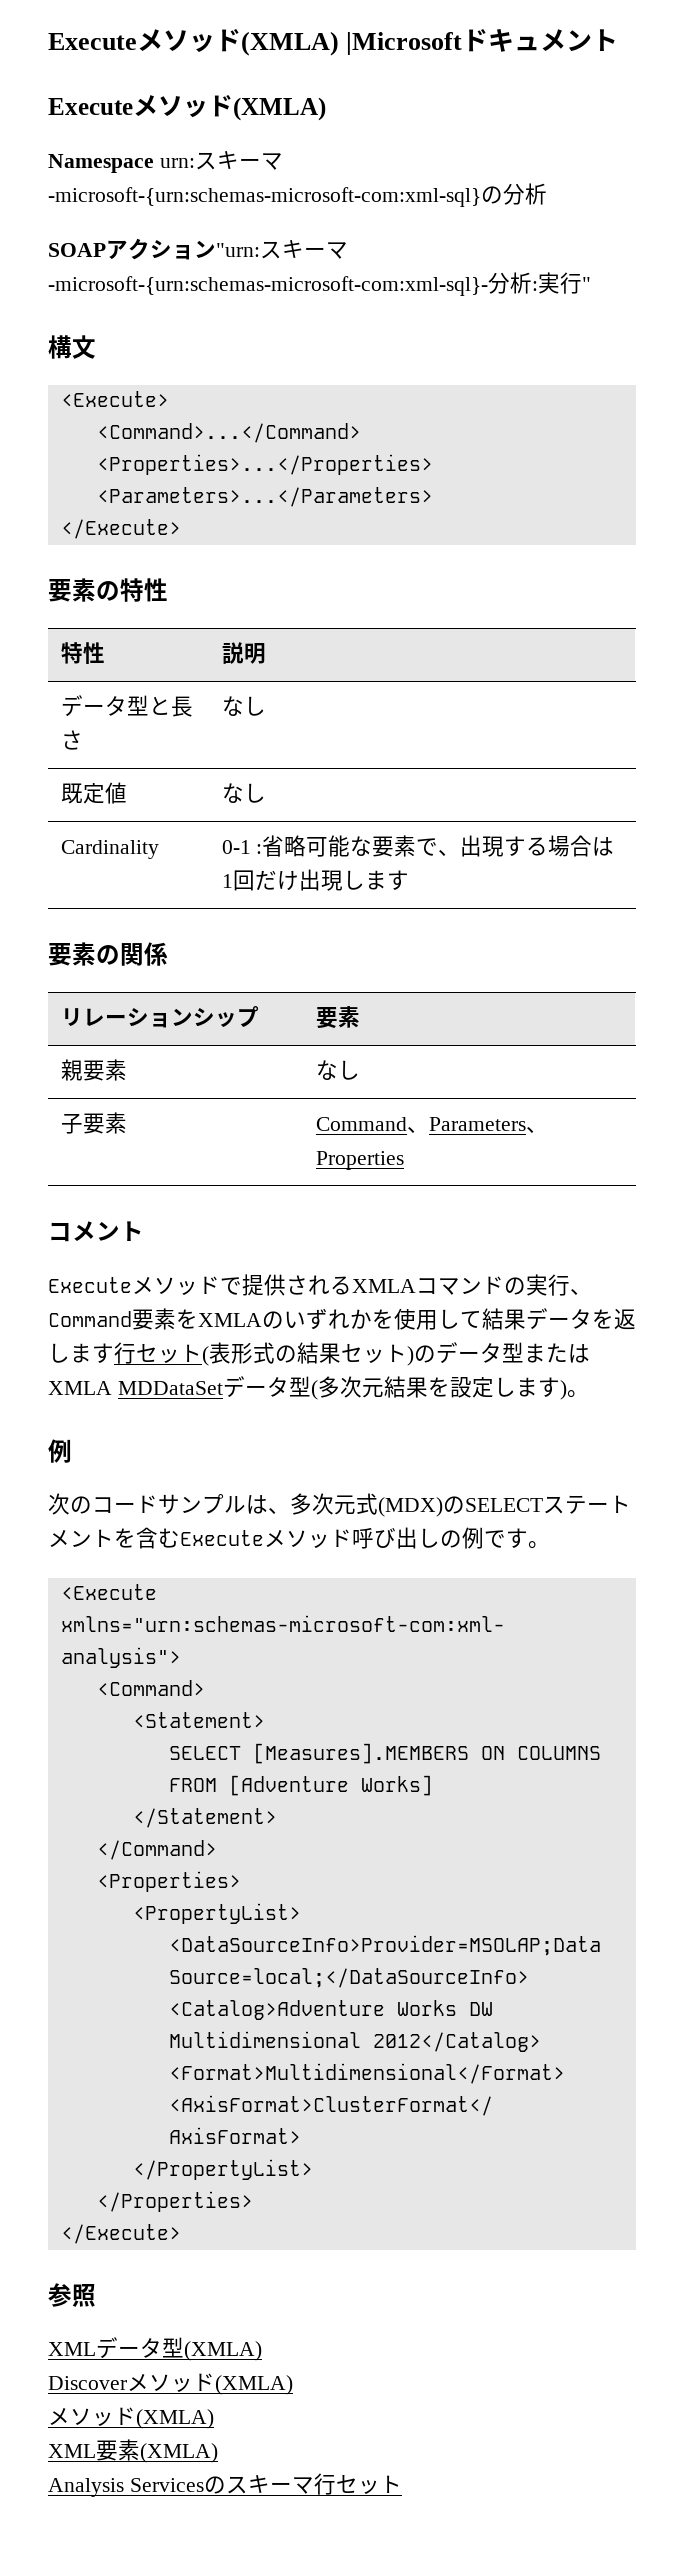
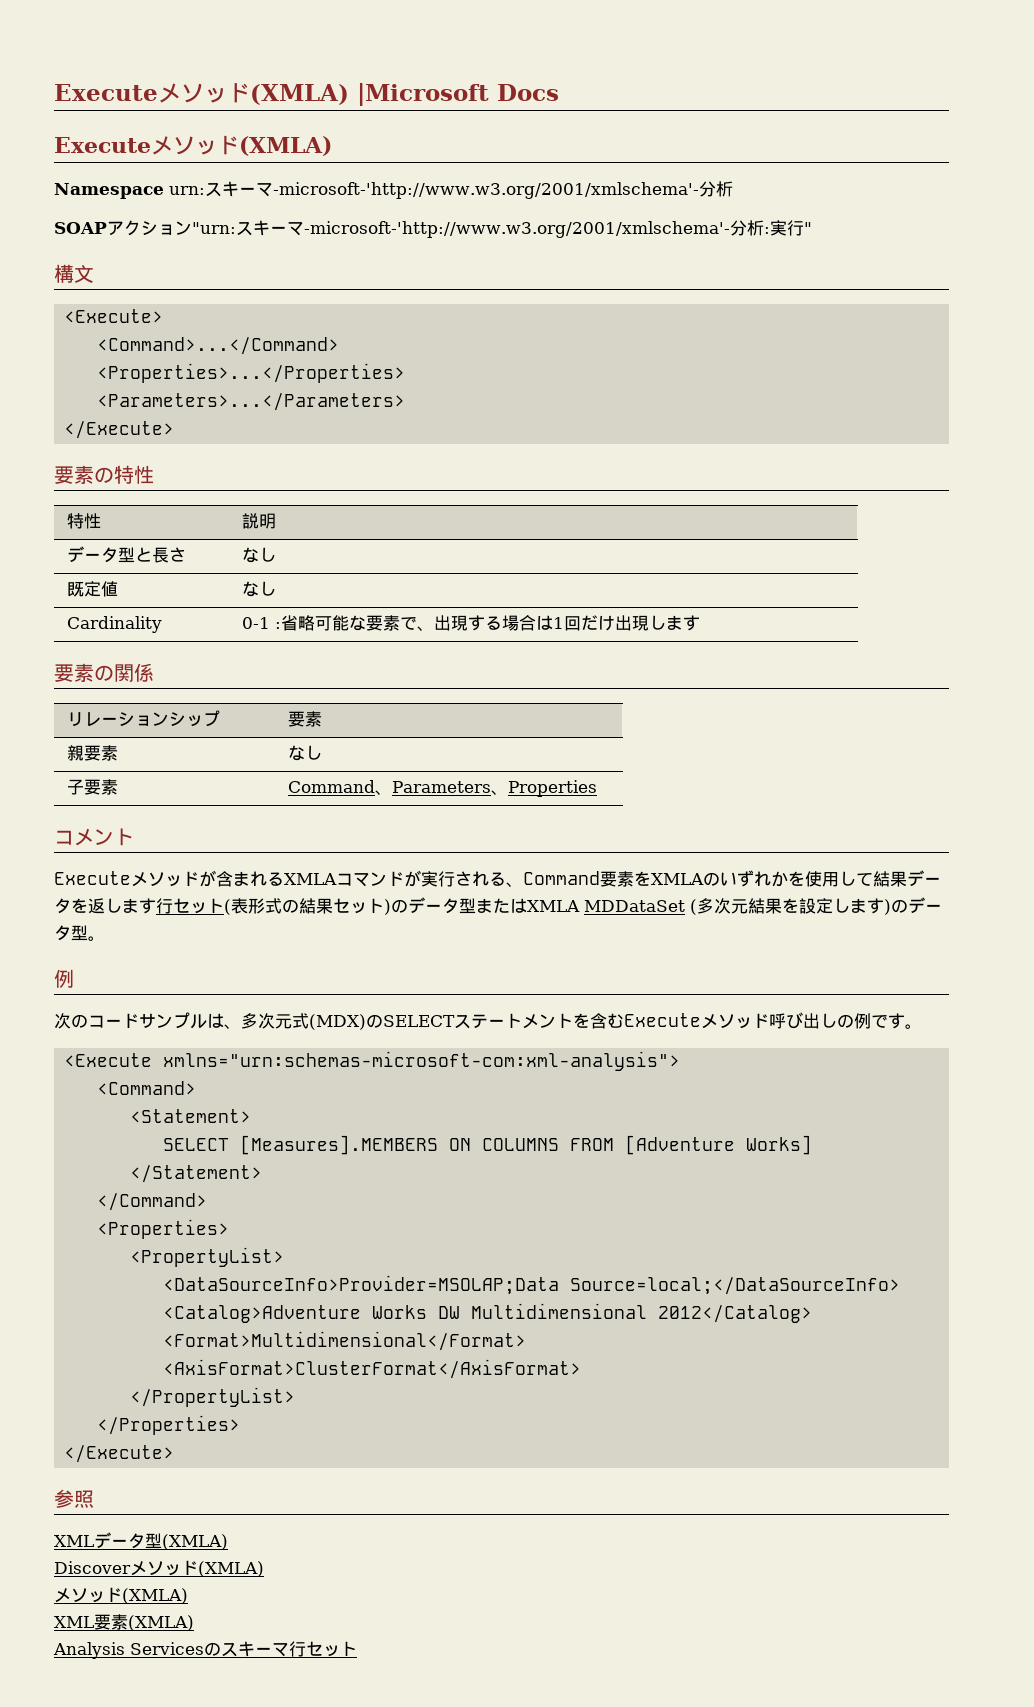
- Executeメソッド(XMLA) |Microsoftドキュメント
+ Executeメソッド(XMLA) |Microsoft Docs
- Namespace urn:スキーマ-microsoft-{urn:schemas-microsoft-com:xml-sql}の分析
+ Namespace urn:スキーマ-microsoft-'http://www.w3.org/2001/xmlschema'-分析
- SOAPアクション"urn:スキーマ-microsoft-{urn:schemas-microsoft-com:xml-sql}-分析:実行"
+ SOAPアクション"urn:スキーマ-microsoft-'http://www.w3.org/2001/xmlschema'-分析:実行"
- Executeメソッドで提供されるXMLAコマンドの実行、Command要素をXMLAのいずれかを使用して結果データを返します行セット(表形式の結果セット)のデータ型またはXMLA MDDataSetデータ型(多次元結果を設定します)。
+ Executeメソッドが含まれるXMLAコマンドが実行される、Command要素をXMLAのいずれかを使用して結果データを返します行セット(表形式の結果セット)のデータ型またはXMLA MDDataSet (多次元結果を設定します)のデータ型。

